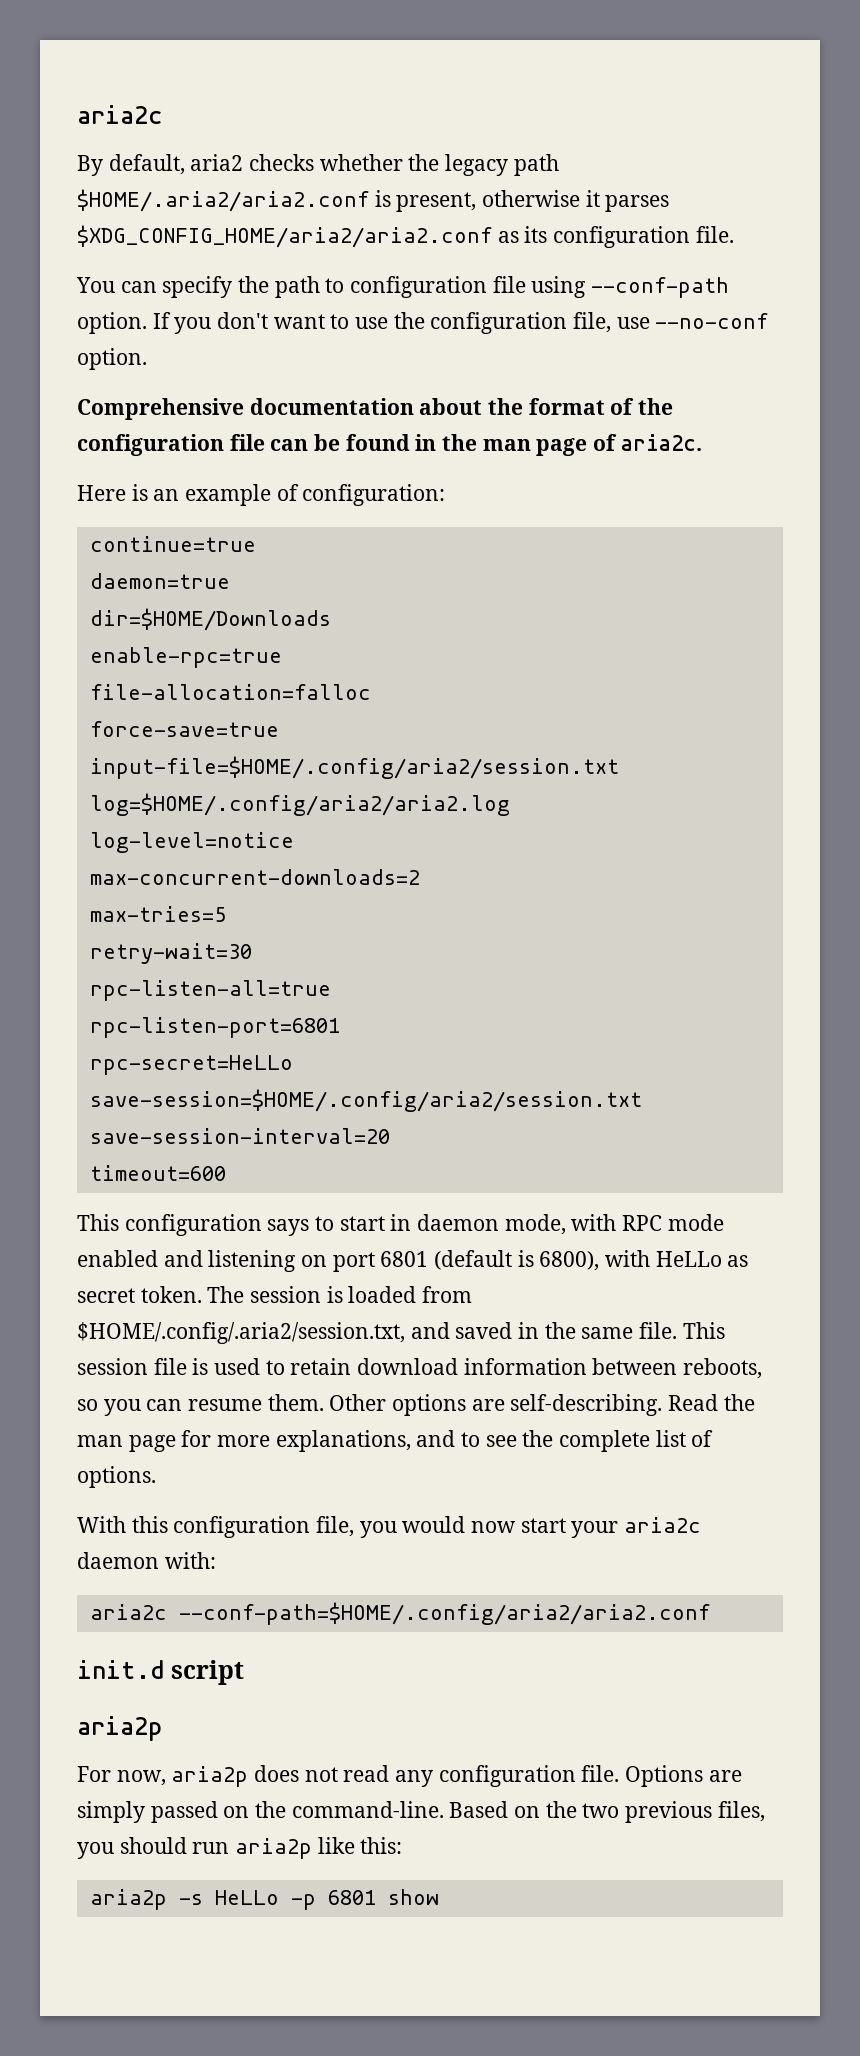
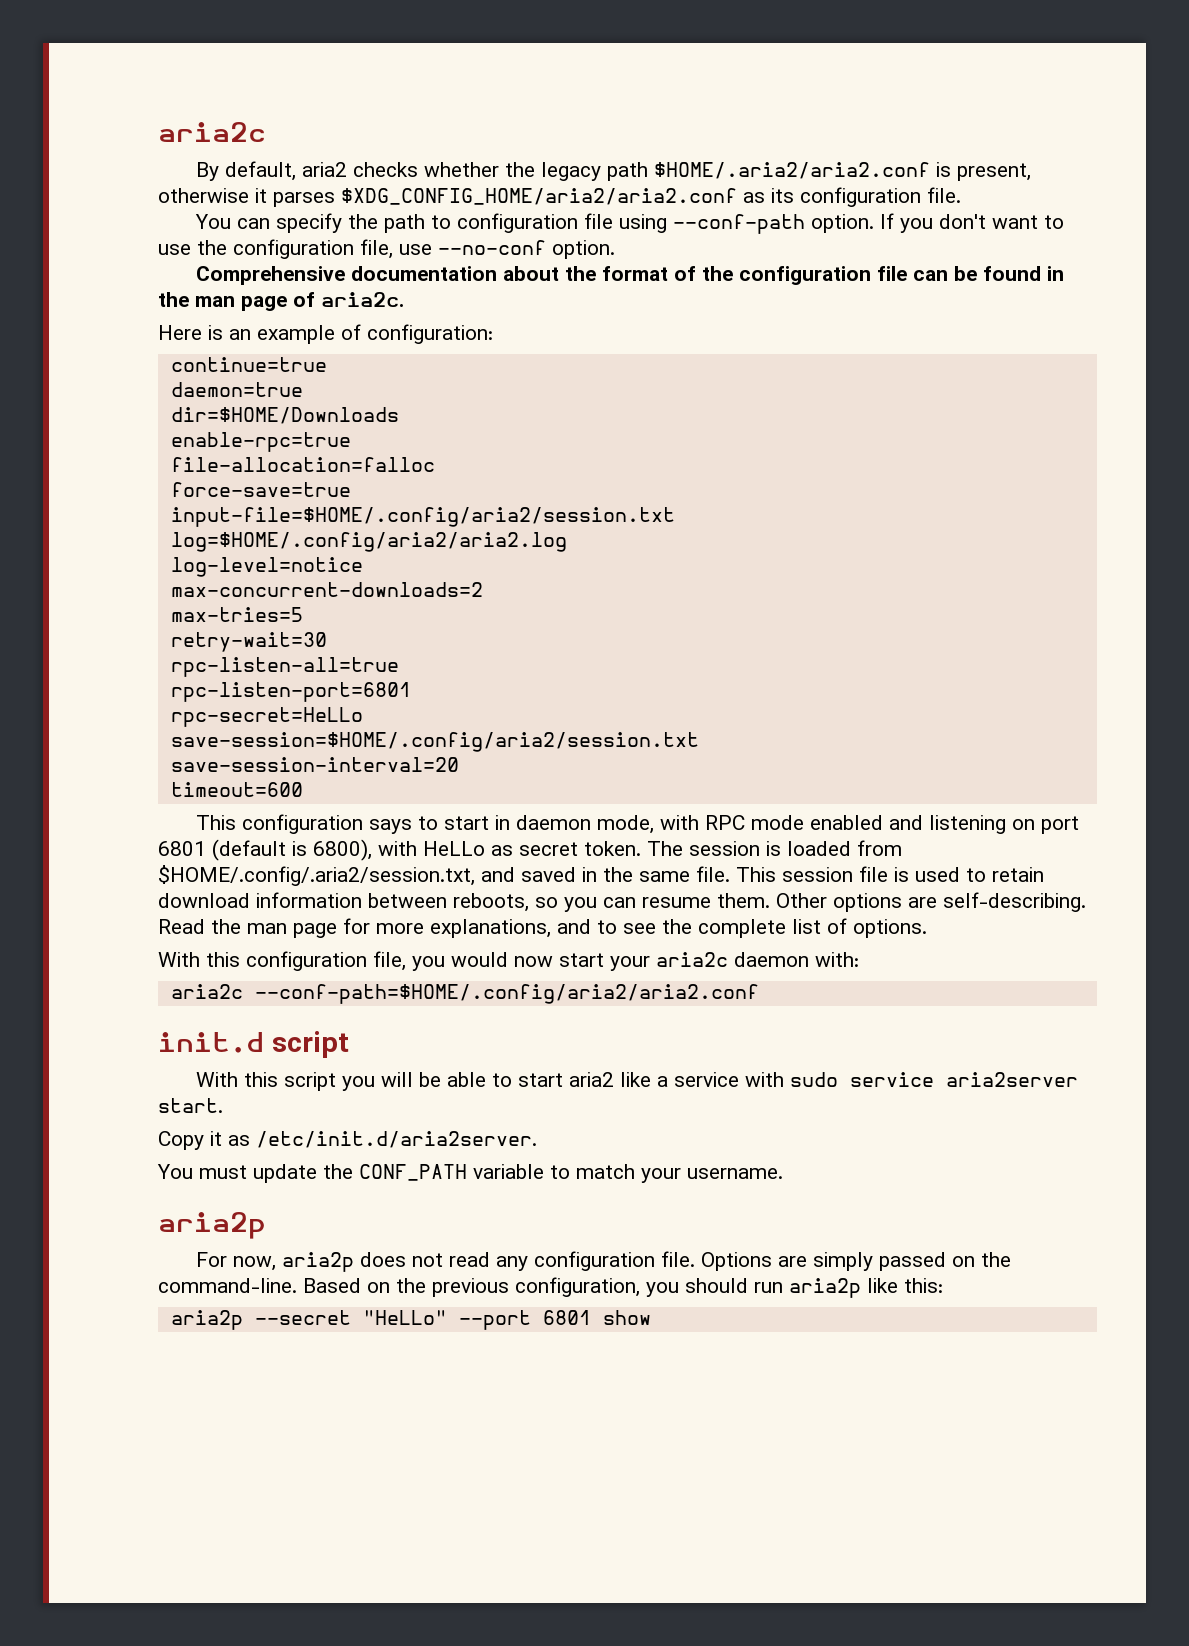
+ With this script you will be able to start aria2 like a service with sudo service aria2server start.
+ Copy it as /etc/init.d/aria2server.
+ You must update the CONF_PATH variable to match your username.
- Based on the two previous files, you should run aria2p like this:
+ Based on the previous configuration, you should run aria2p like this:
- aria2p -s HeLLo -p 6801 show
+ aria2p --secret "HeLLo" --port 6801 show

